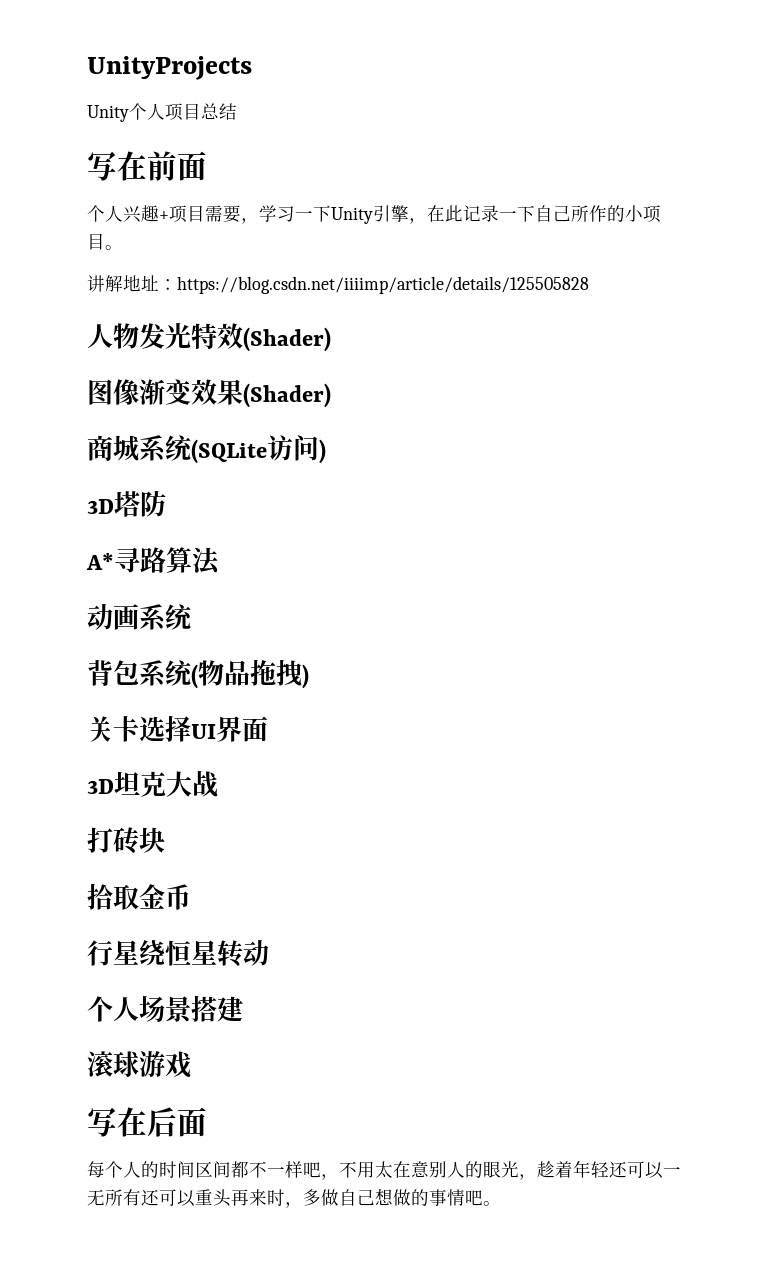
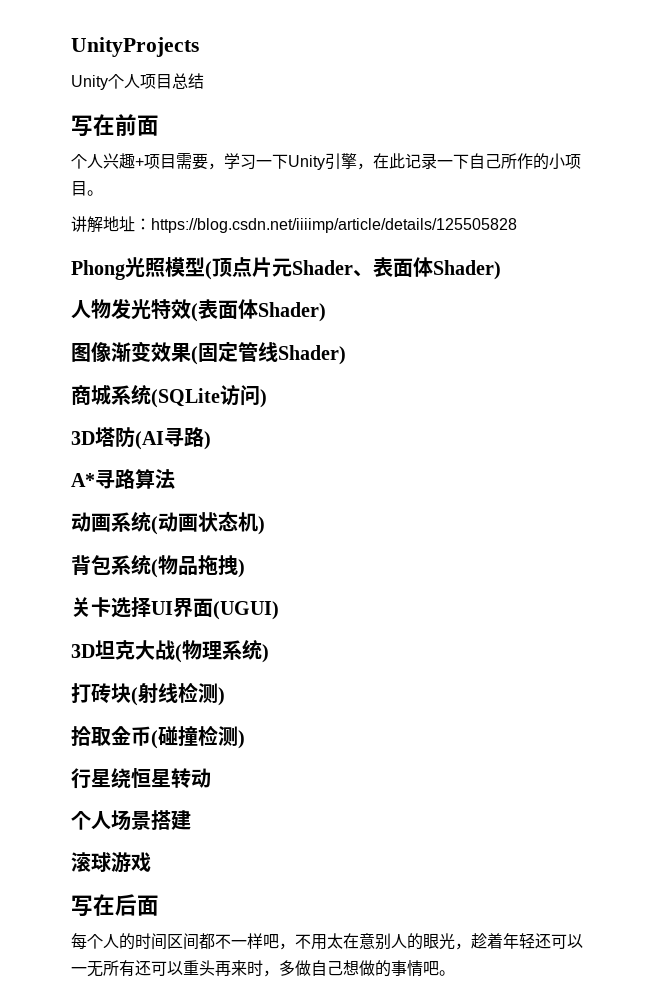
+ Phong光照模型(顶点片元Shader、表面体Shader)
- 人物发光特效(Shader)
+ 人物发光特效(表面体Shader)
- 图像渐变效果(Shader)
+ 图像渐变效果(固定管线Shader)
- 3D塔防
+ 3D塔防(AI寻路)
- 动画系统
+ 动画系统(动画状态机)
- 关卡选择UI界面
+ 关卡选择UI界面(UGUI)
- 3D坦克大战
- 打砖块
- 拾取金币
+ 3D坦克大战(物理系统)
+ 打砖块(射线检测)
+ 拾取金币(碰撞检测)

